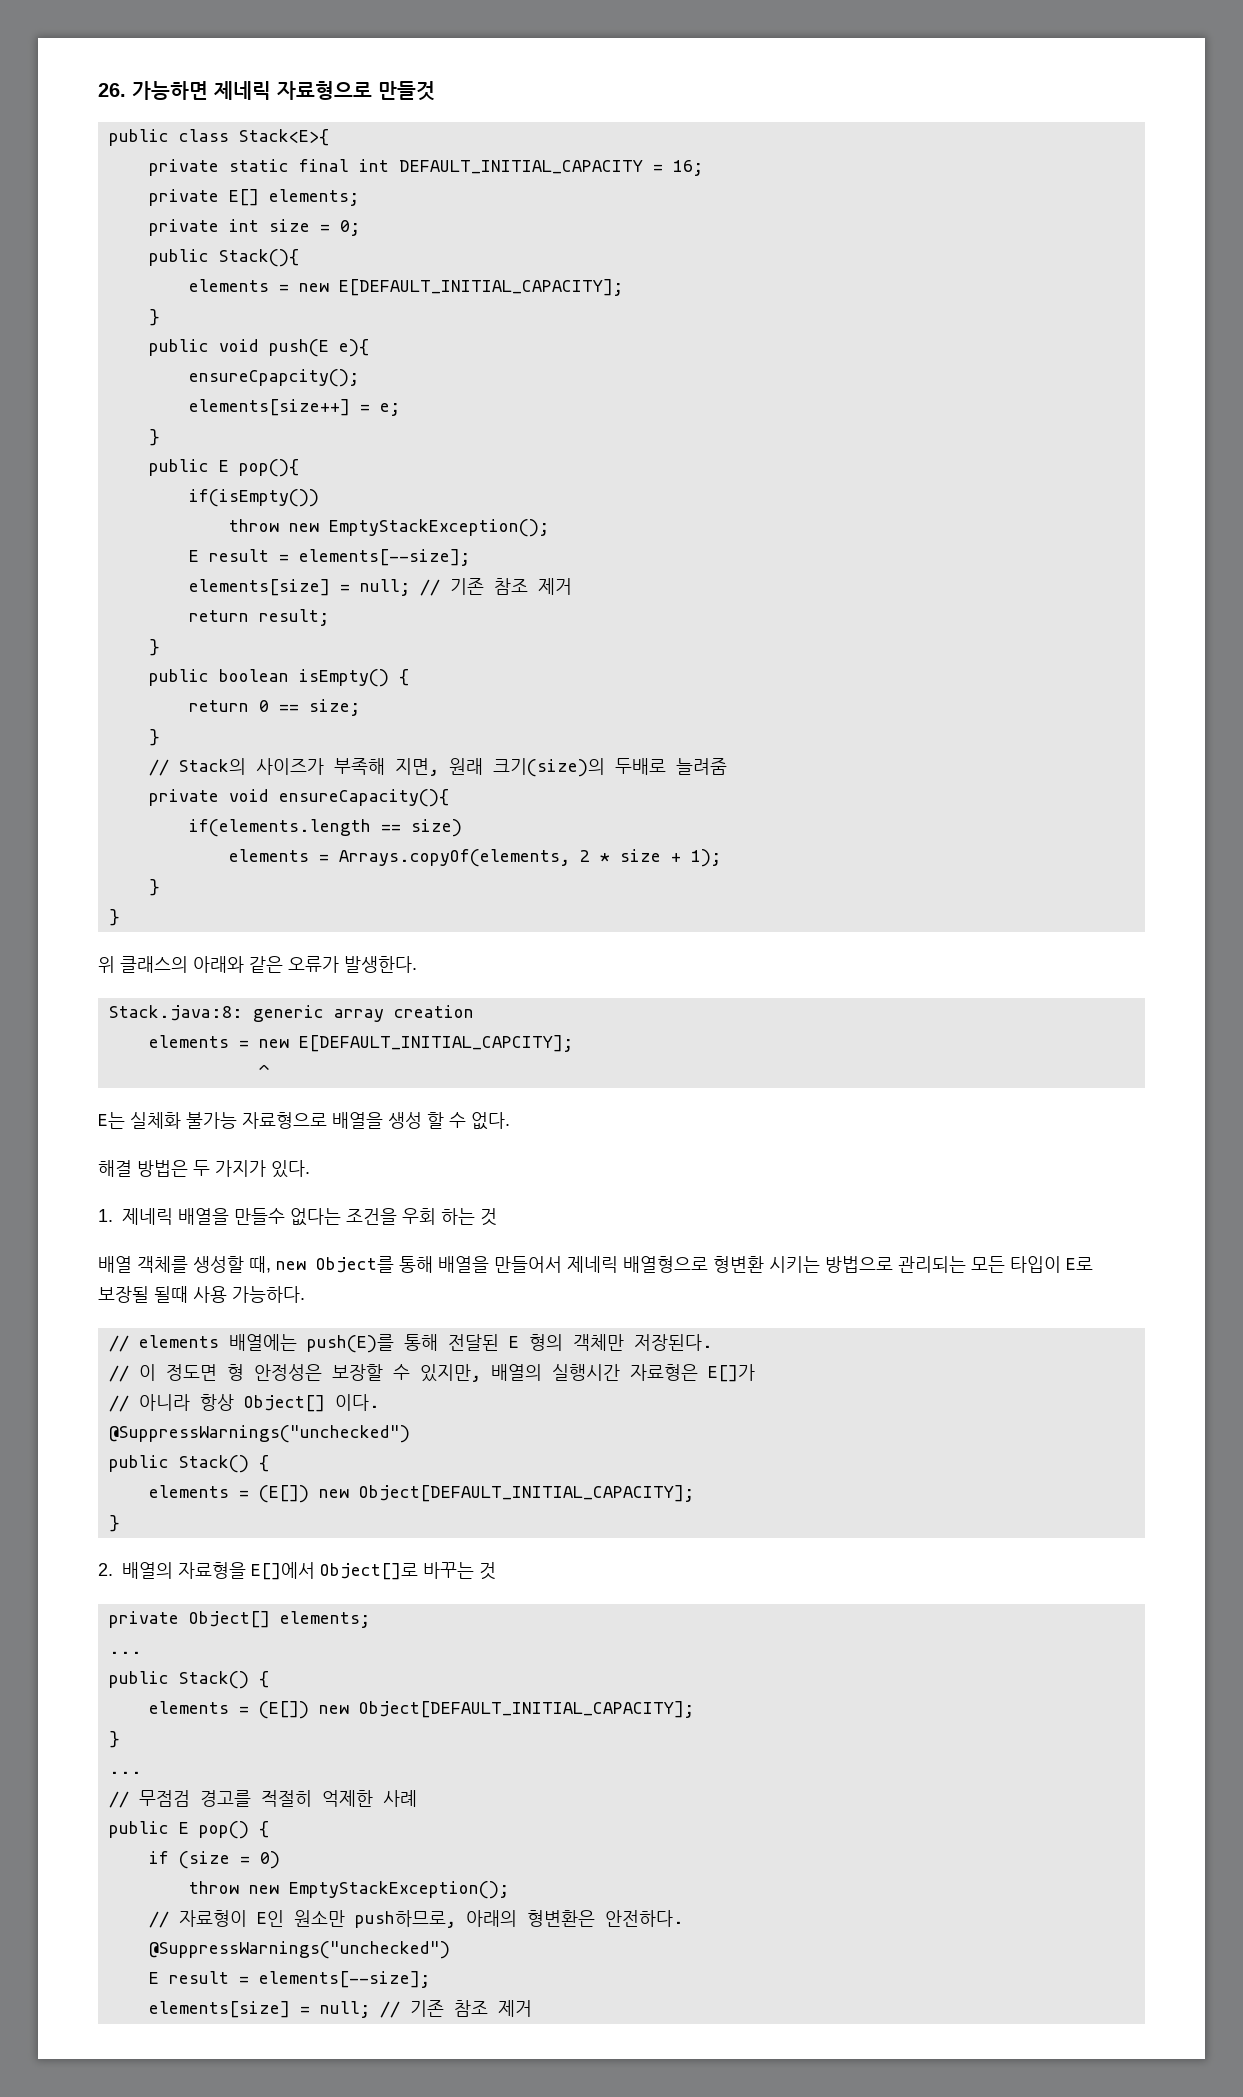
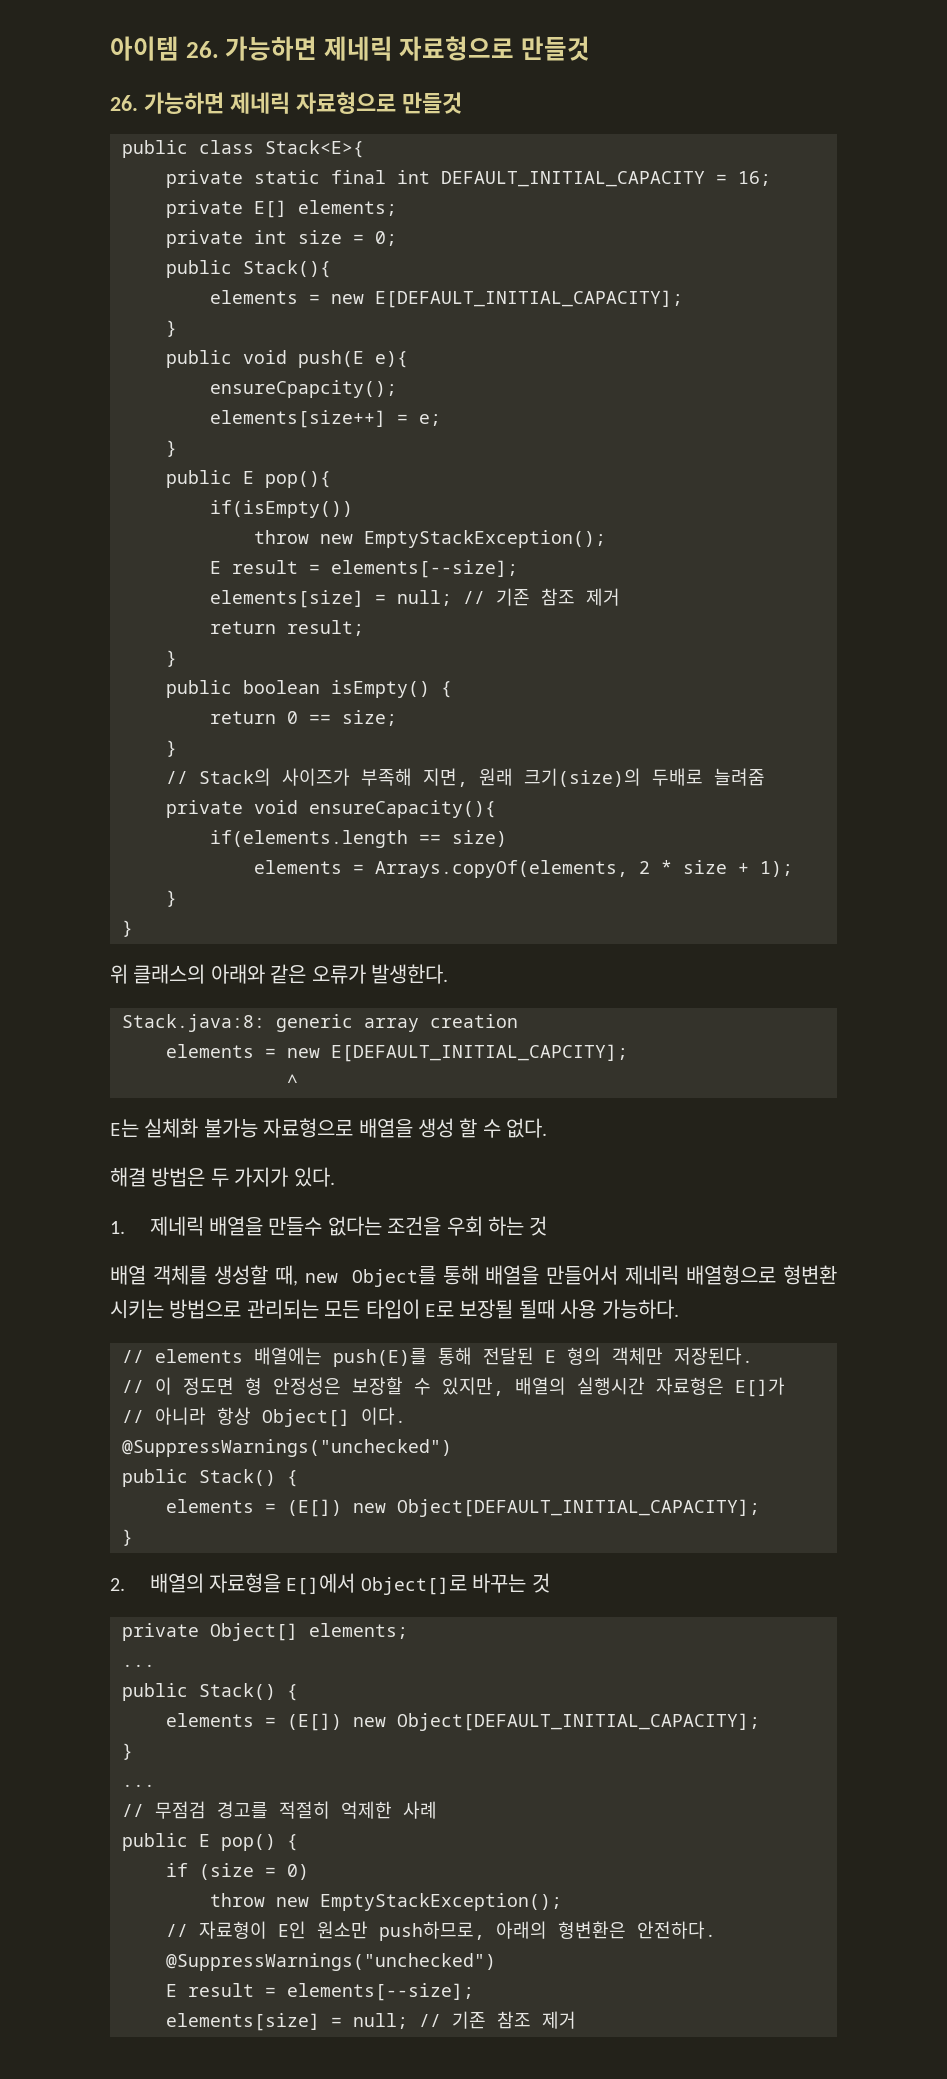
+ 아이템 26. 가능하면 제네릭 자료형으로 만들것

